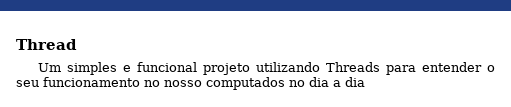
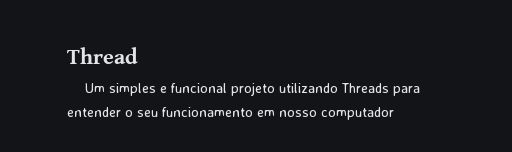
- Um simples e funcional projeto utilizando Threads para entender o seu funcionamento no nosso computados no dia a dia
+ Um simples e funcional projeto utilizando Threads para entender o seu funcionamento em nosso computador

